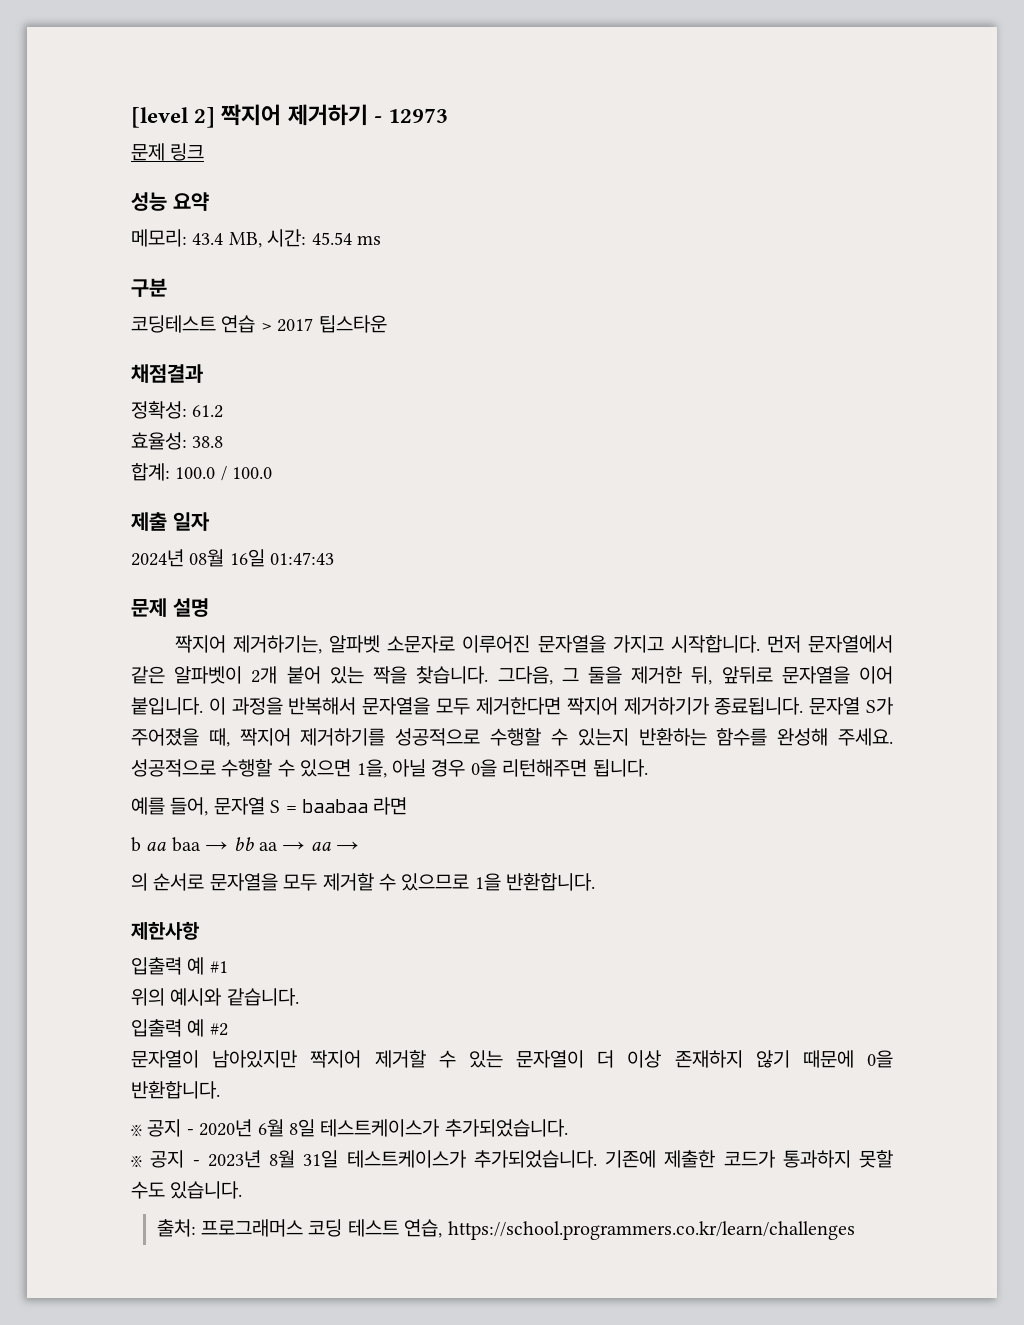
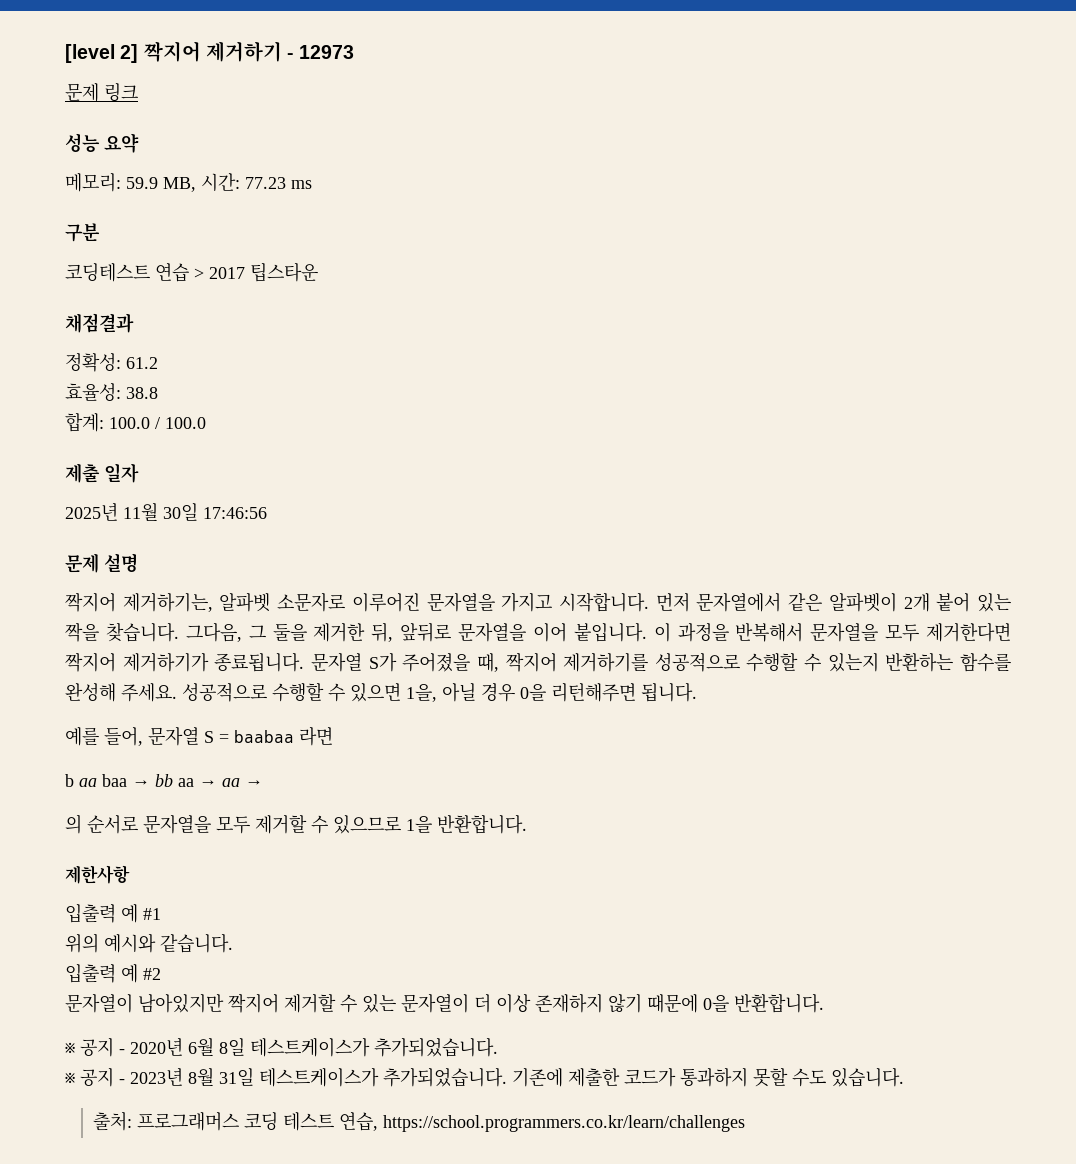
- 메모리: 43.4 MB, 시간: 45.54 ms
+ 메모리: 59.9 MB, 시간: 77.23 ms
- 2024년 08월 16일 01:47:43
+ 2025년 11월 30일 17:46:56

